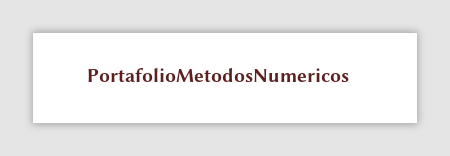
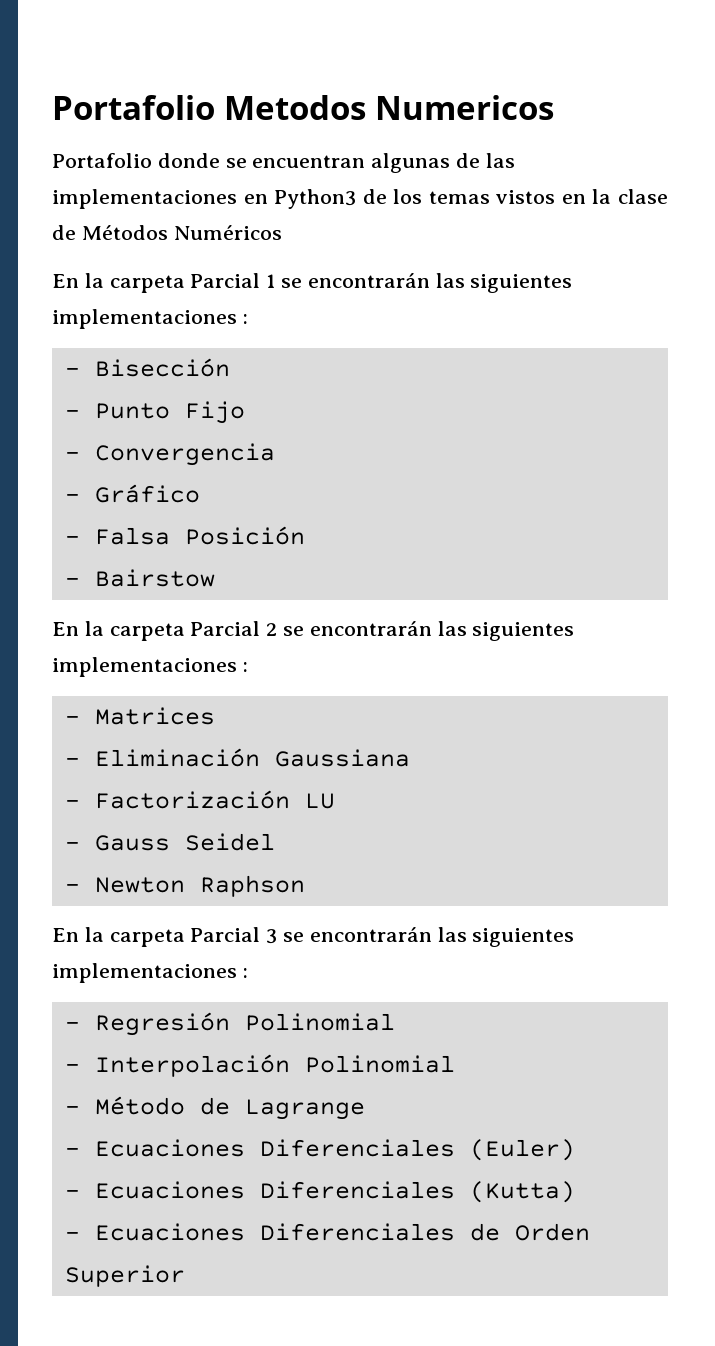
- PortafolioMetodosNumericos
+ Portafolio Metodos Numericos
+ Portafolio donde se encuentran algunas de las implementaciones en Python3 de los temas vistos en la clase de Métodos Numéricos
+ En la carpeta Parcial 1 se encontrarán las siguientes implementaciones :
+ - Bisección
+ - Punto Fijo
+ - Convergencia
+ - Gráfico
+ - Falsa Posición
+ - Bairstow
+ En la carpeta Parcial 2 se encontrarán las siguientes implementaciones :
+ - Matrices
+ - Eliminación Gaussiana
+ - Factorización LU
+ - Gauss Seidel
+ - Newton Raphson
+ En la carpeta Parcial 3 se encontrarán las siguientes implementaciones :
+ - Regresión Polinomial
+ - Interpolación Polinomial
+ - Método de Lagrange
+ - Ecuaciones Diferenciales (Euler)
+ - Ecuaciones Diferenciales (Kutta)
+ - Ecuaciones Diferenciales de Orden Superior

